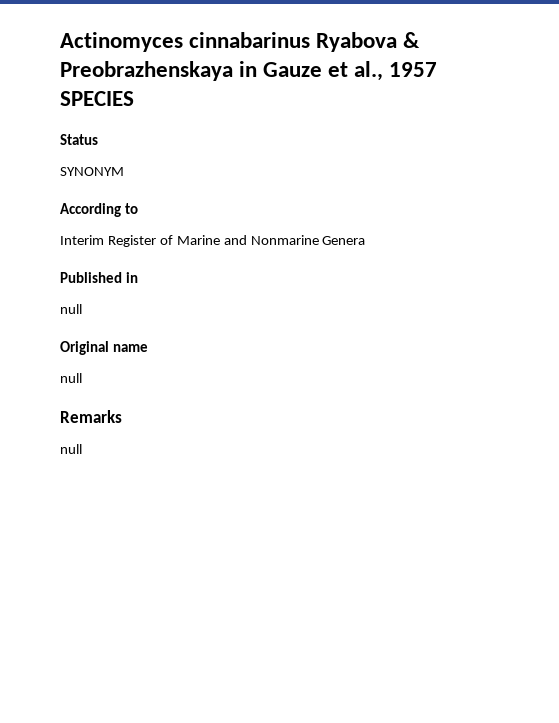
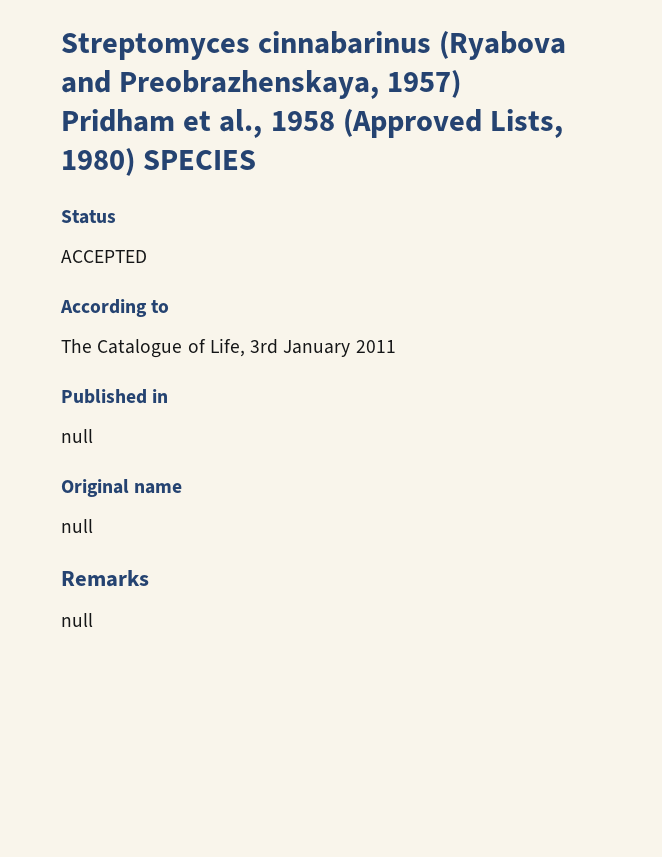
- Actinomyces cinnabarinus Ryabova & Preobrazhenskaya in Gauze et al., 1957 SPECIES
+ Streptomyces cinnabarinus (Ryabova and Preobrazhenskaya, 1957) Pridham et al., 1958 (Approved Lists, 1980) SPECIES
- SYNONYM
+ ACCEPTED
- Interim Register of Marine and Nonmarine Genera
+ The Catalogue of Life, 3rd January 2011

